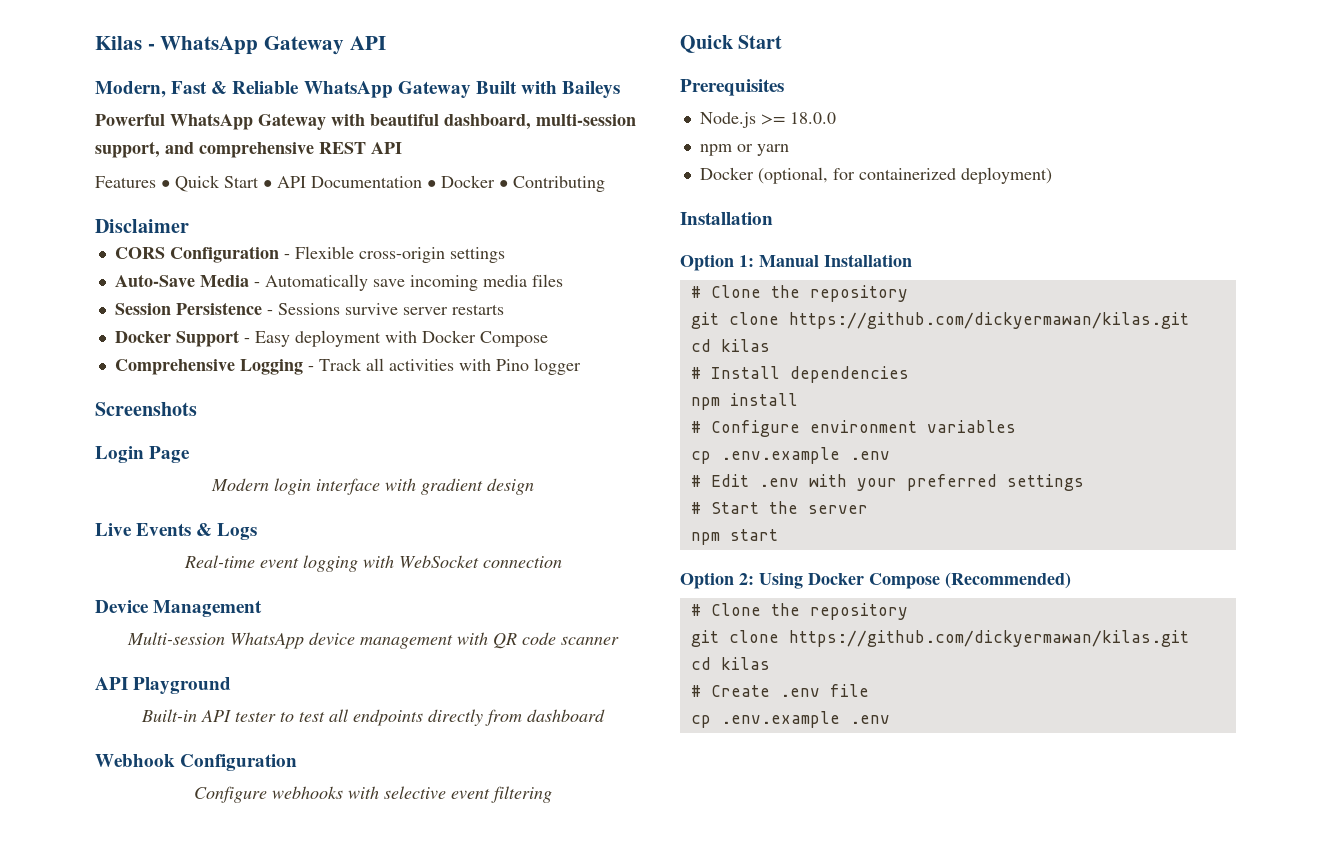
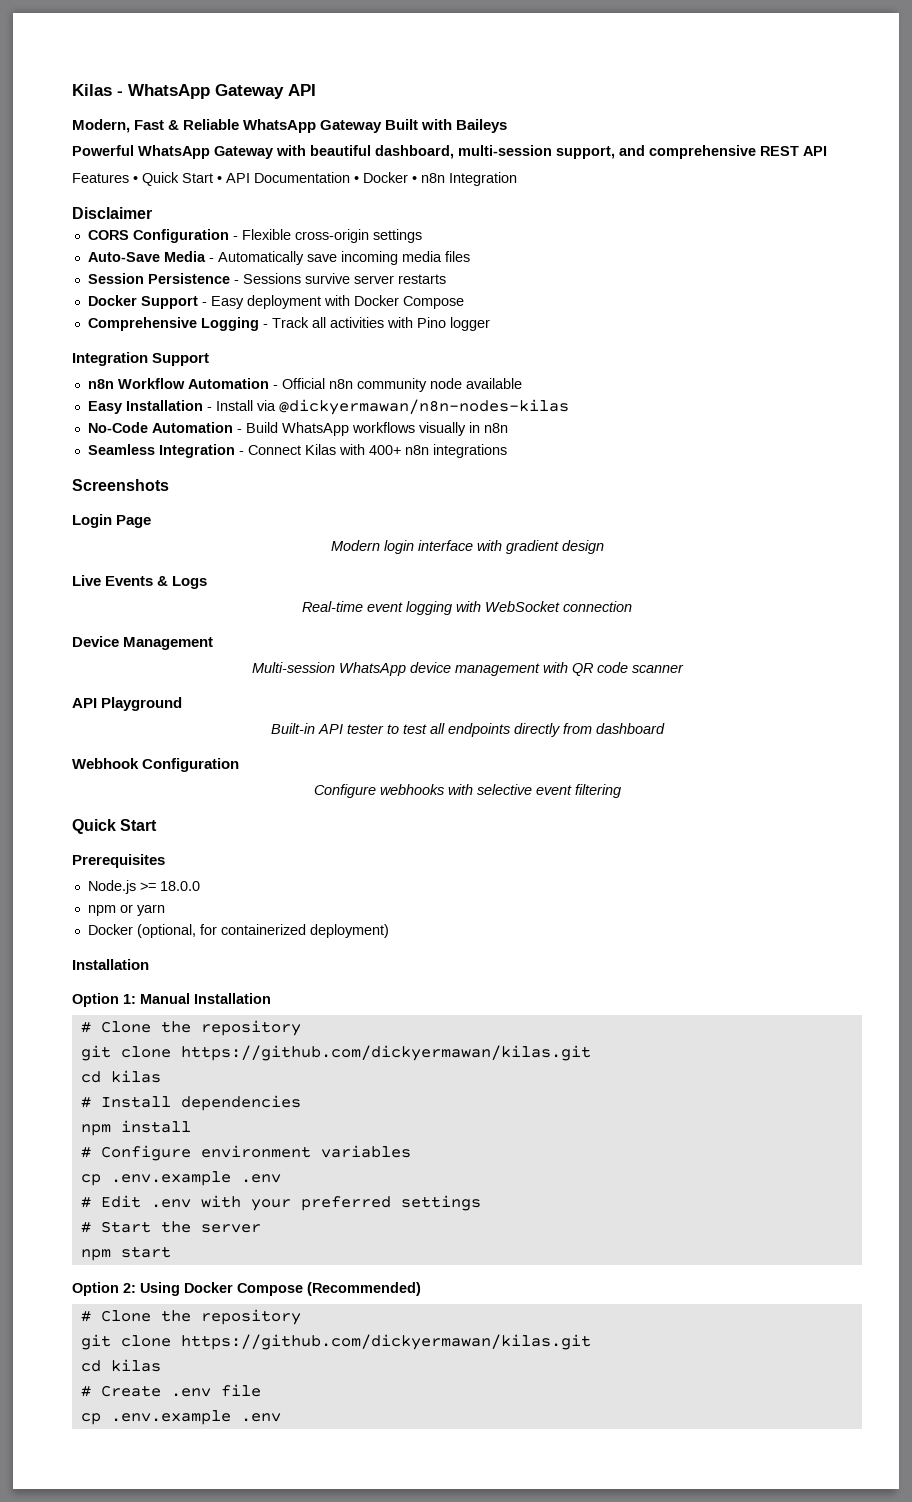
- Features • Quick Start • API Documentation • Docker • Contributing
+ Features • Quick Start • API Documentation • Docker • n8n Integration
+ Integration Support
+ n8n Workflow Automation - Official n8n community node available
+ Easy Installation - Install via @dickyermawan/n8n-nodes-kilas
+ No-Code Automation - Build WhatsApp workflows visually in n8n
+ Seamless Integration - Connect Kilas with 400+ n8n integrations

